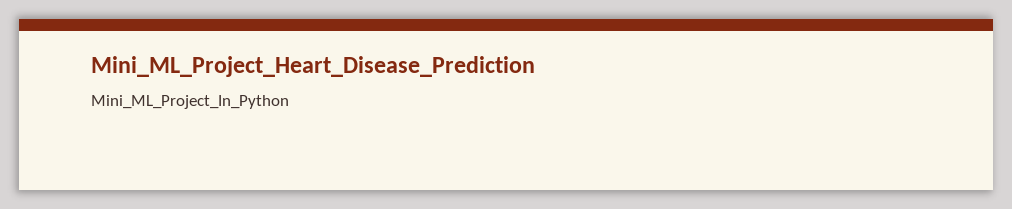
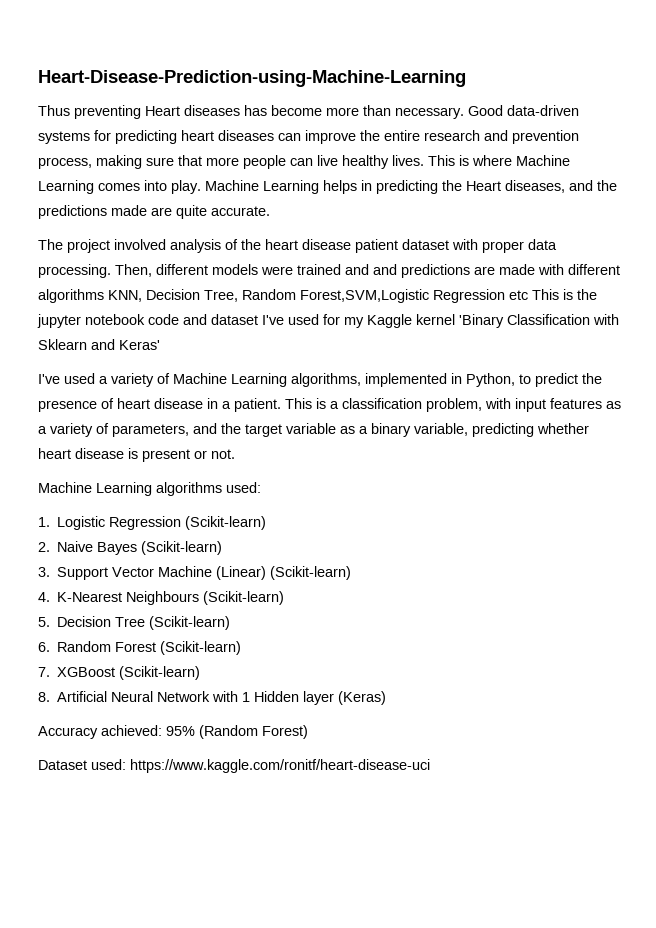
- Mini_ML_Project_Heart_Disease_Prediction
- Mini_ML_Project_In_Python
+ Heart-Disease-Prediction-using-Machine-Learning
+ Thus preventing Heart diseases has become more than necessary. Good data-driven systems for predicting heart diseases can improve the entire research and prevention process, making sure that more people can live healthy lives. This is where Machine Learning comes into play. Machine Learning helps in predicting the Heart diseases, and the predictions made are quite accurate.
+ The project involved analysis of the heart disease patient dataset with proper data processing. Then, different models were trained and and predictions are made with different algorithms KNN, Decision Tree, Random Forest,SVM,Logistic Regression etc This is the jupyter notebook code and dataset I've used for my Kaggle kernel 'Binary Classification with Sklearn and Keras'
+ I've used a variety of Machine Learning algorithms, implemented in Python, to predict the presence of heart disease in a patient. This is a classification problem, with input features as a variety of parameters, and the target variable as a binary variable, predicting whether heart disease is present or not.
+ Machine Learning algorithms used:
+ 1. Logistic Regression (Scikit-learn)
+ 2. Naive Bayes (Scikit-learn)
+ 3. Support Vector Machine (Linear) (Scikit-learn)
+ 4. K-Nearest Neighbours (Scikit-learn)
+ 5. Decision Tree (Scikit-learn)
+ 6. Random Forest (Scikit-learn)
+ 7. XGBoost (Scikit-learn)
+ 8. Artificial Neural Network with 1 Hidden layer (Keras)
+ Accuracy achieved: 95% (Random Forest)
+ Dataset used: https://www.kaggle.com/ronitf/heart-disease-uci

